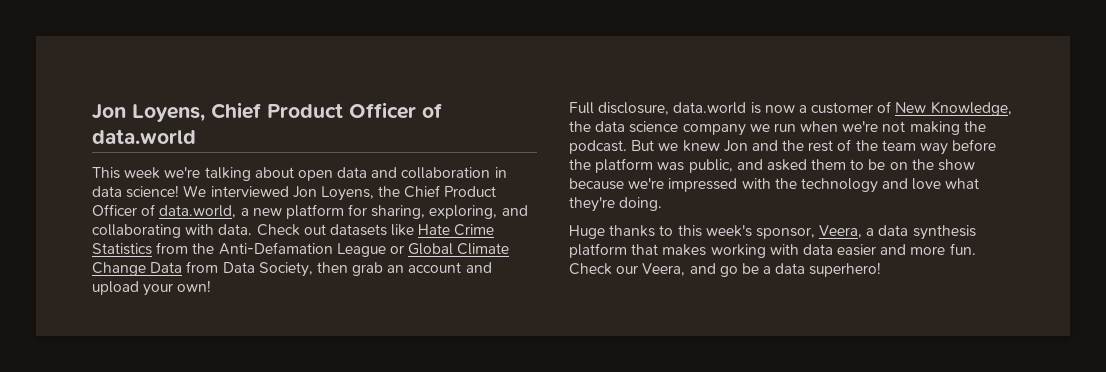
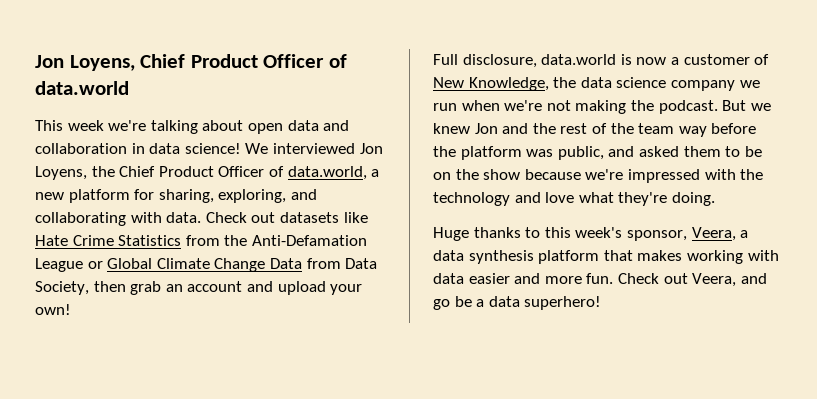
- Check our Veera, and go be a data superhero!
+ Check out Veera, and go be a data superhero!

